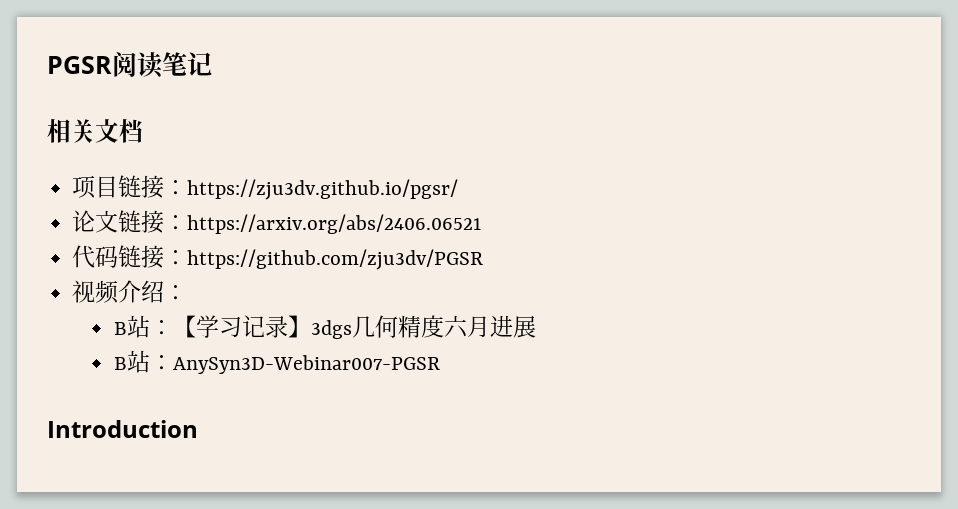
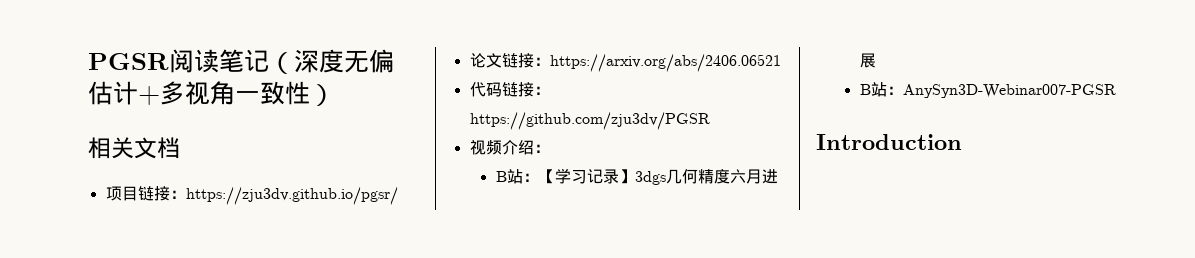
- PGSR阅读笔记
+ PGSR阅读笔记（深度无偏估计+多视角一致性）

